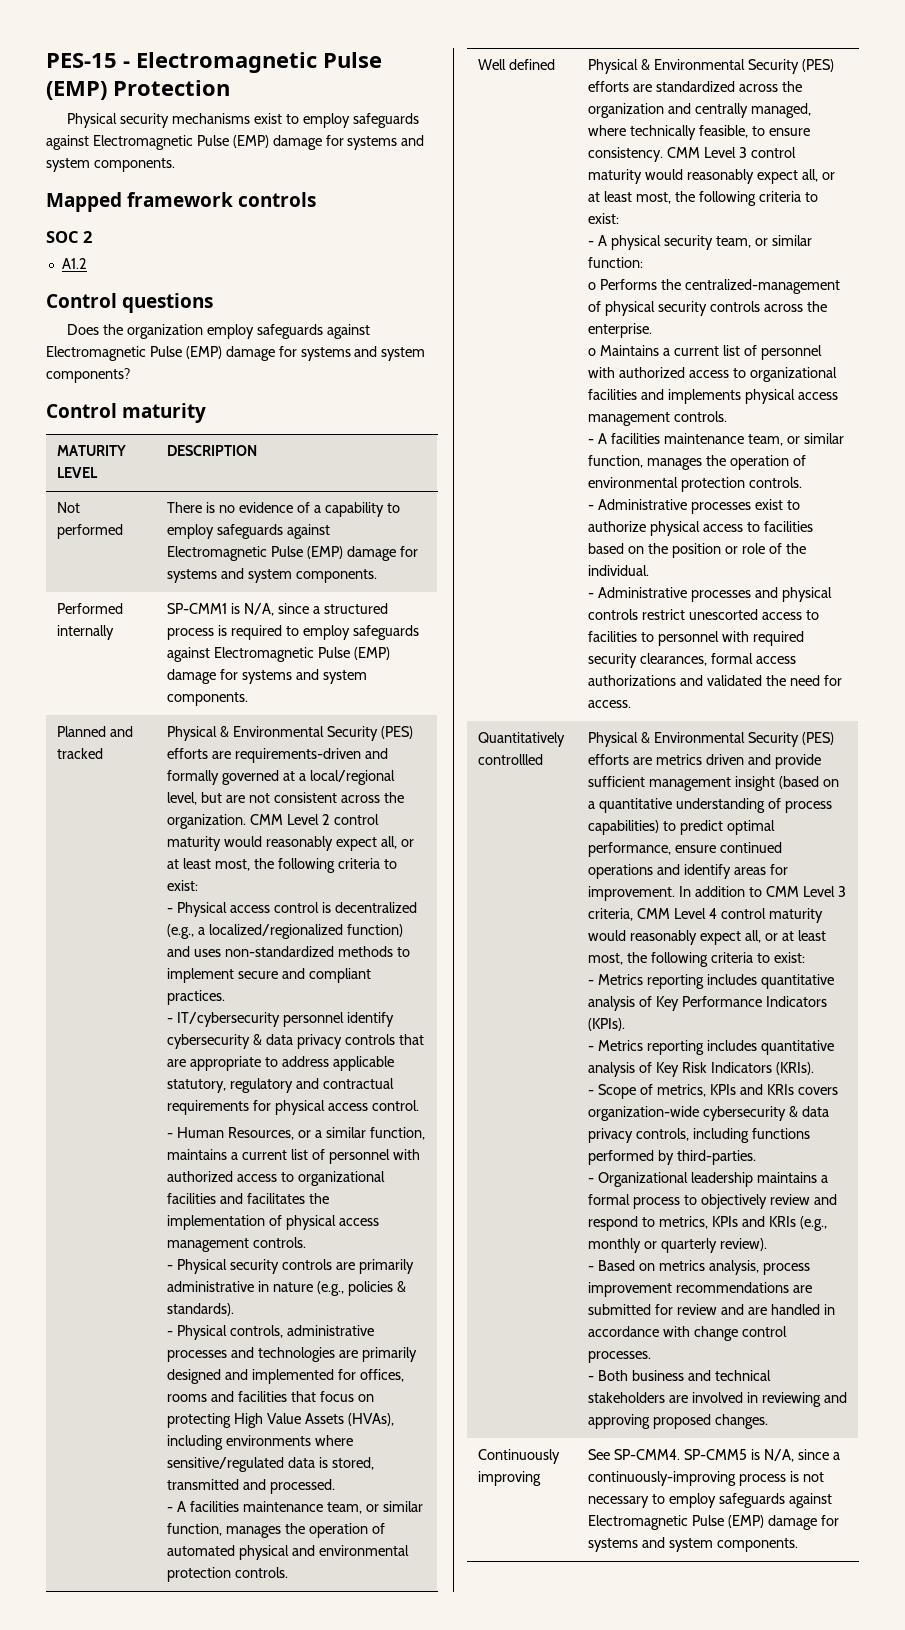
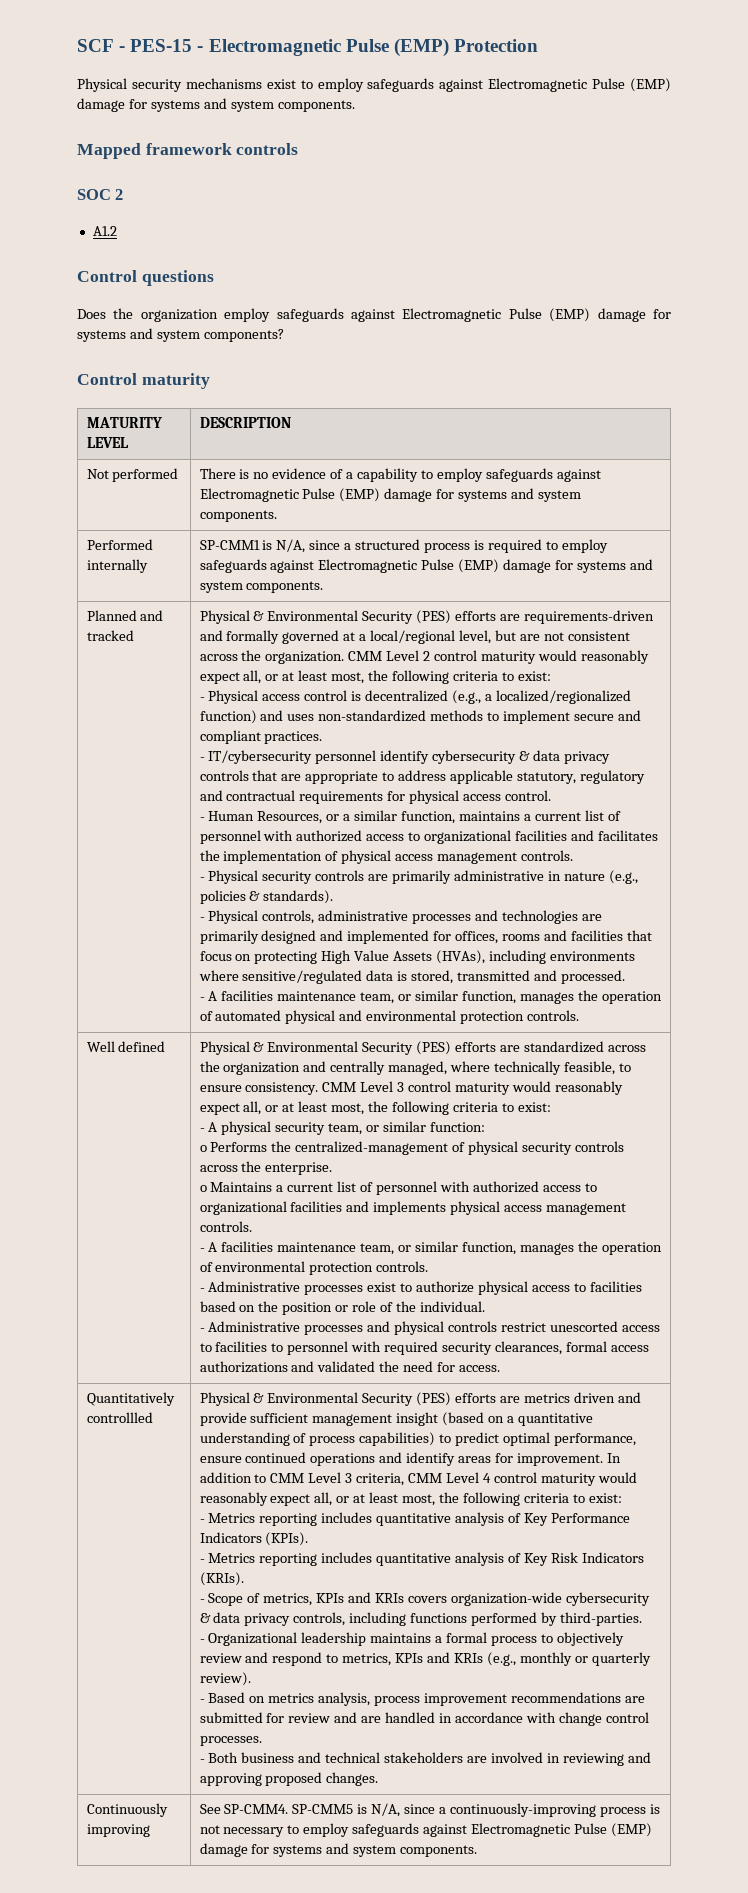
- PES-15 - Electromagnetic Pulse (EMP) Protection
+ SCF - PES-15 - Electromagnetic Pulse (EMP) Protection

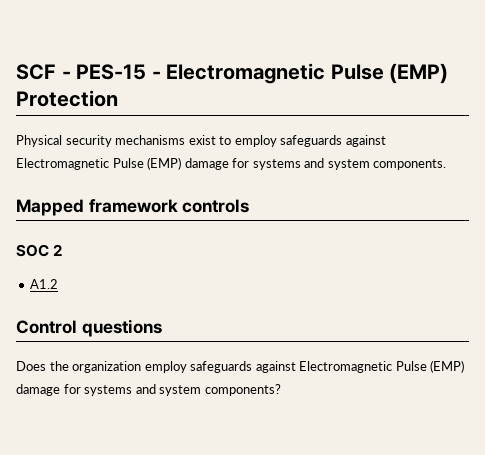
- Control maturity
- MATURITY LEVEL | DESCRIPTION
- Not performed | There is no evidence of a capability to employ safeguards against Electromagnetic Pulse (EMP) damage for systems and system components.
- Performed internally | SP-CMM1 is N/A, since a structured process is required to employ safeguards against Electromagnetic Pulse (EMP) damage for systems and system components.
- Planned and tracked | Physical & Environmental Security (PES) efforts are requirements-driven and formally governed at a local/regional level, but are not consistent across the organization. CMM Level 2 control maturity would reasonably expect all, or at least most, the following criteria to exist:
- - Physical access control is decentralized (e.g., a localized/regionalized function) and uses non-standardized methods to implement secure and compliant practices.
- - IT/cybersecurity personnel identify cybersecurity & data privacy controls that are appropriate to address applicable statutory, regulatory and contractual requirements for physical access control.
- - Human Resources, or a similar function, maintains a current list of personnel with authorized access to organizational facilities and facilitates the implementation of physical access management controls.
- - Physical security controls are primarily administrative in nature (e.g., policies & standards).
- - Physical controls, administrative processes and technologies are primarily designed and implemented for offices, rooms and facilities that focus on protecting High Value Assets (HVAs), including environments where sensitive/regulated data is stored, transmitted and processed.
- - A facilities maintenance team, or similar function, manages the operation of automated physical and environmental protection controls.
- Well defined | Physical & Environmental Security (PES) efforts are standardized across the organization and centrally managed, where technically feasible, to ensure consistency. CMM Level 3 control maturity would reasonably expect all, or at least most, the following criteria to exist:
- - A physical security team, or similar function:
- o Performs the centralized-management of physical security controls across the enterprise.
- o Maintains a current list of personnel with authorized access to organizational facilities and implements physical access management controls.
- - A facilities maintenance team, or similar function, manages the operation of environmental protection controls.
- - Administrative processes exist to authorize physical access to facilities based on the position or role of the individual.
- - Administrative processes and physical controls restrict unescorted access to facilities to personnel with required security clearances, formal access authorizations and validated the need for access.
- Quantitatively controllled | Physical & Environmental Security (PES) efforts are metrics driven and provide sufficient management insight (based on a quantitative understanding of process capabilities) to predict optimal performance, ensure continued operations and identify areas for improvement. In addition to CMM Level 3 criteria, CMM Level 4 control maturity would reasonably expect all, or at least most, the following criteria to exist:
- - Metrics reporting includes quantitative analysis of Key Performance Indicators (KPIs).
- - Metrics reporting includes quantitative analysis of Key Risk Indicators (KRIs).
- - Scope of metrics, KPIs and KRIs covers organization-wide cybersecurity & data privacy controls, including functions performed by third-parties.
- - Organizational leadership maintains a formal process to objectively review and respond to metrics, KPIs and KRIs (e.g., monthly or quarterly review).
- - Based on metrics analysis, process improvement recommendations are submitted for review and are handled in accordance with change control processes.
- - Both business and technical stakeholders are involved in reviewing and approving proposed changes.
- Continuously improving | See SP-CMM4. SP-CMM5 is N/A, since a continuously-improving process is not necessary to employ safeguards against Electromagnetic Pulse (EMP) damage for systems and system components.

